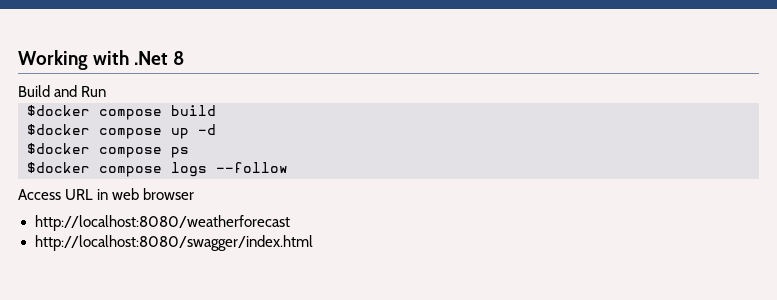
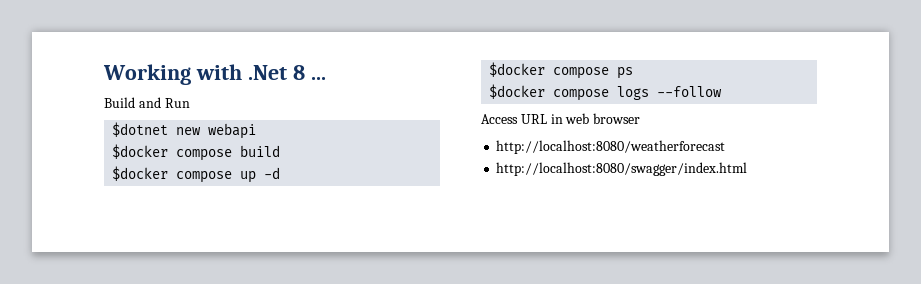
- Working with .Net 8
+ Working with .Net 8 ...
+ $dotnet new webapi

